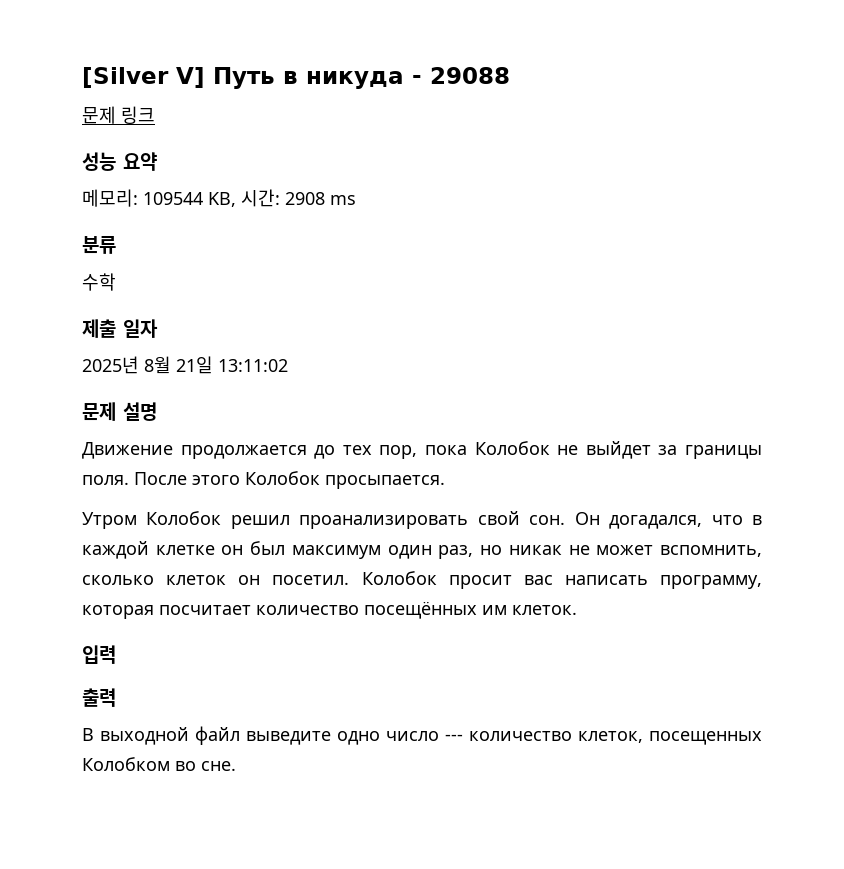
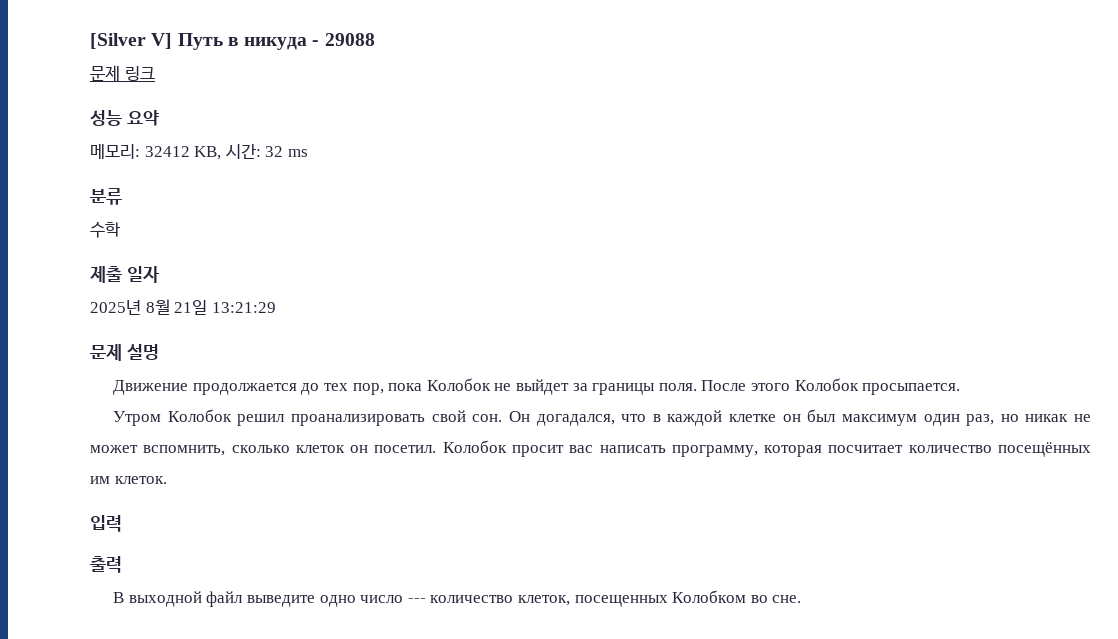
- 메모리: 109544 KB, 시간: 2908 ms
+ 메모리: 32412 KB, 시간: 32 ms
- 2025년 8월 21일 13:11:02
+ 2025년 8월 21일 13:21:29

